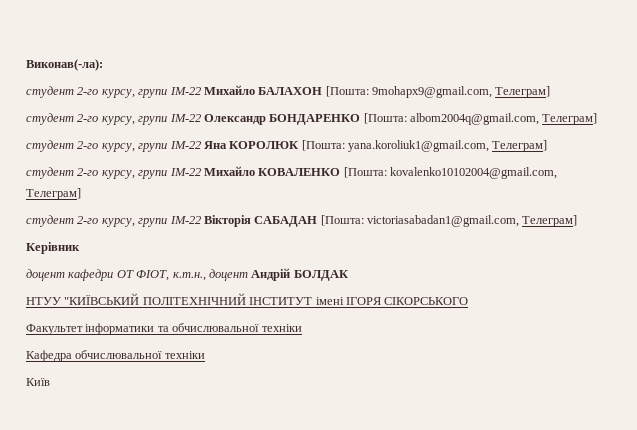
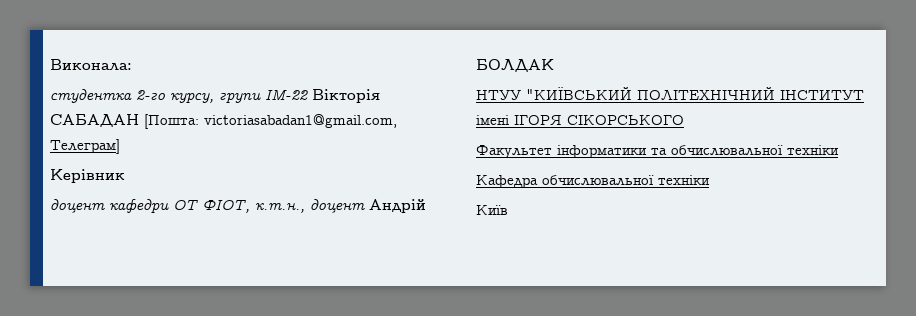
- Виконав(-ла):
- студент 2-го курсу, групи ІМ-22 Михайло БАЛАХОН [Пошта: 9mohapx9@gmail.com, Телеграм]
- студент 2-го курсу, групи ІМ-22 Олександр БОНДАРЕНКО [Пошта: albom2004q@gmail.com, Телеграм]
- студент 2-го курсу, групи ІМ-22 Яна КОРОЛЮК [Пошта: yana.koroliuk1@gmail.com, Телеграм]
- студент 2-го курсу, групи ІМ-22 Михайло КОВАЛЕНКО [Пошта: kovalenko10102004@gmail.com, Телеграм]
- студент 2-го курсу, групи ІМ-22 Вікторія САБАДАН [Пошта: victoriasabadan1@gmail.com, Телеграм]
+ Виконала:
+ студентка 2-го курсу, групи ІМ-22 Вікторія САБАДАН [Пошта: victoriasabadan1@gmail.com, Телеграм]

